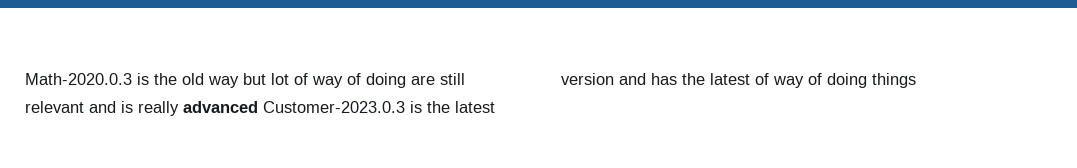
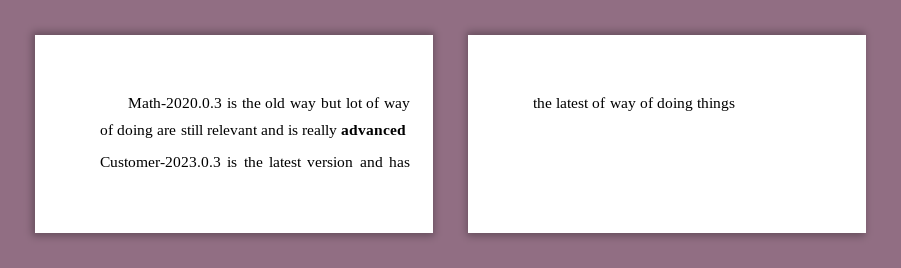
- Math-2020.0.3 is the old way but lot of way of doing are still relevant and is really advanced Customer-2023.0.3 is the latest version and has the latest of way of doing things
+ Math-2020.0.3 is the old way but lot of way of doing are still relevant and is really advanced
+ Customer-2023.0.3 is the latest version and has the latest of way of doing things

